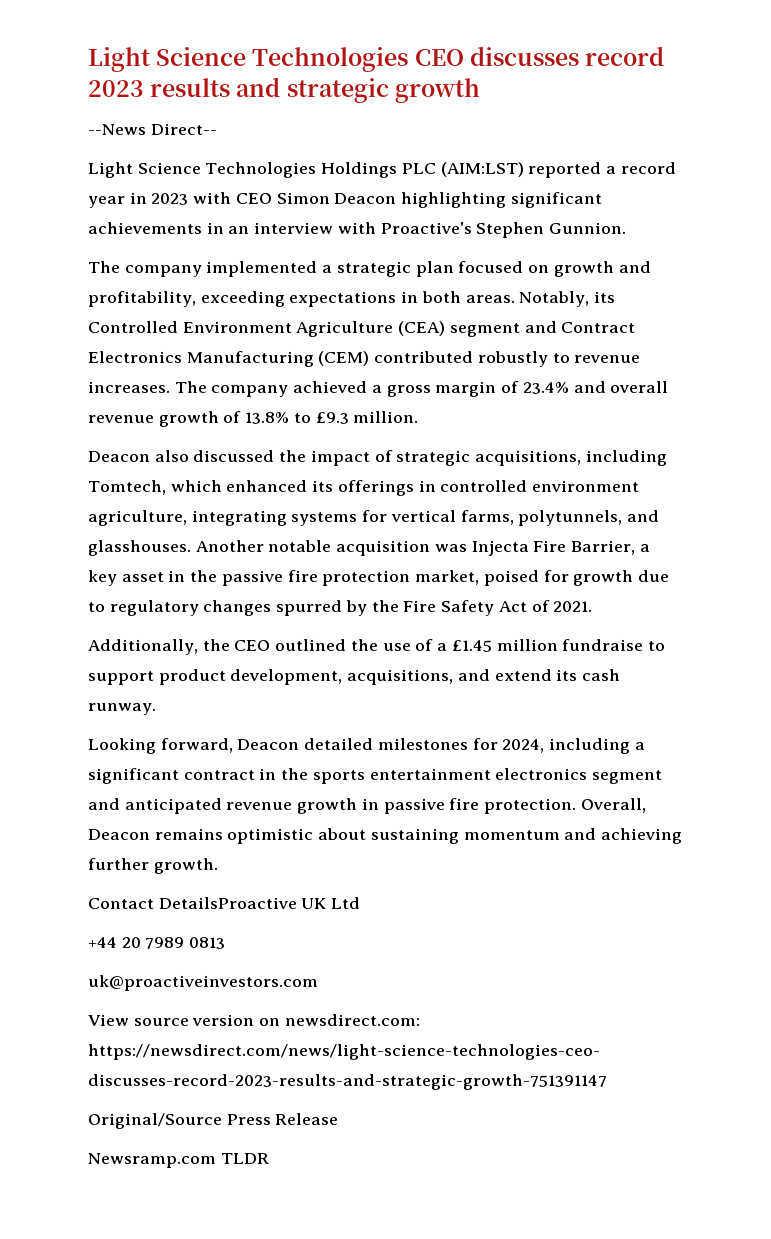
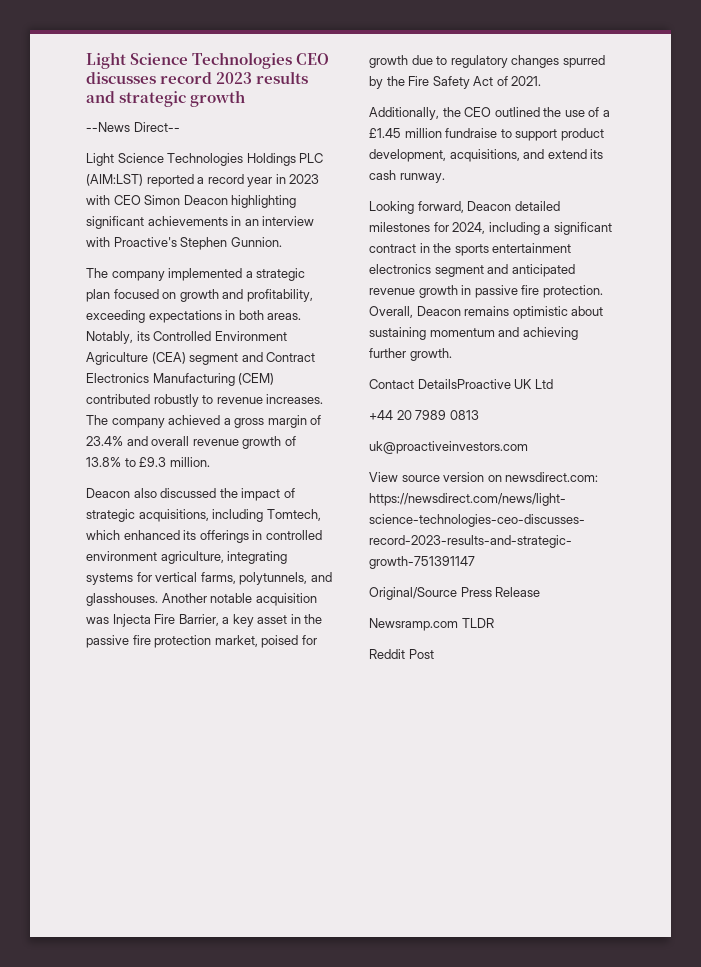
+ Reddit Post

